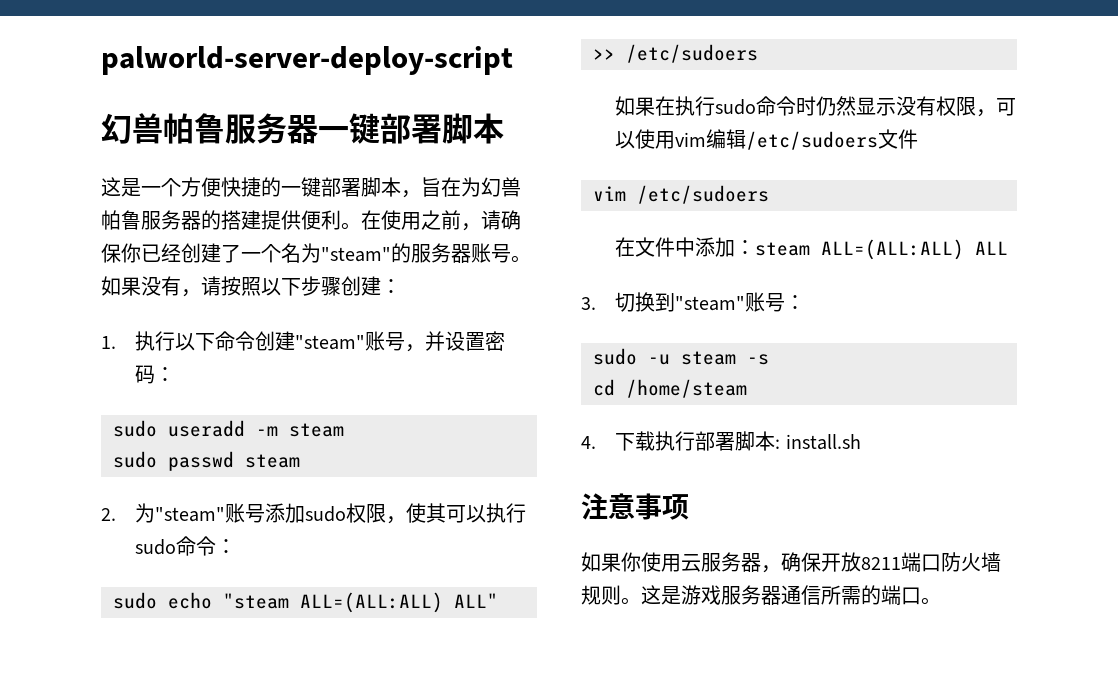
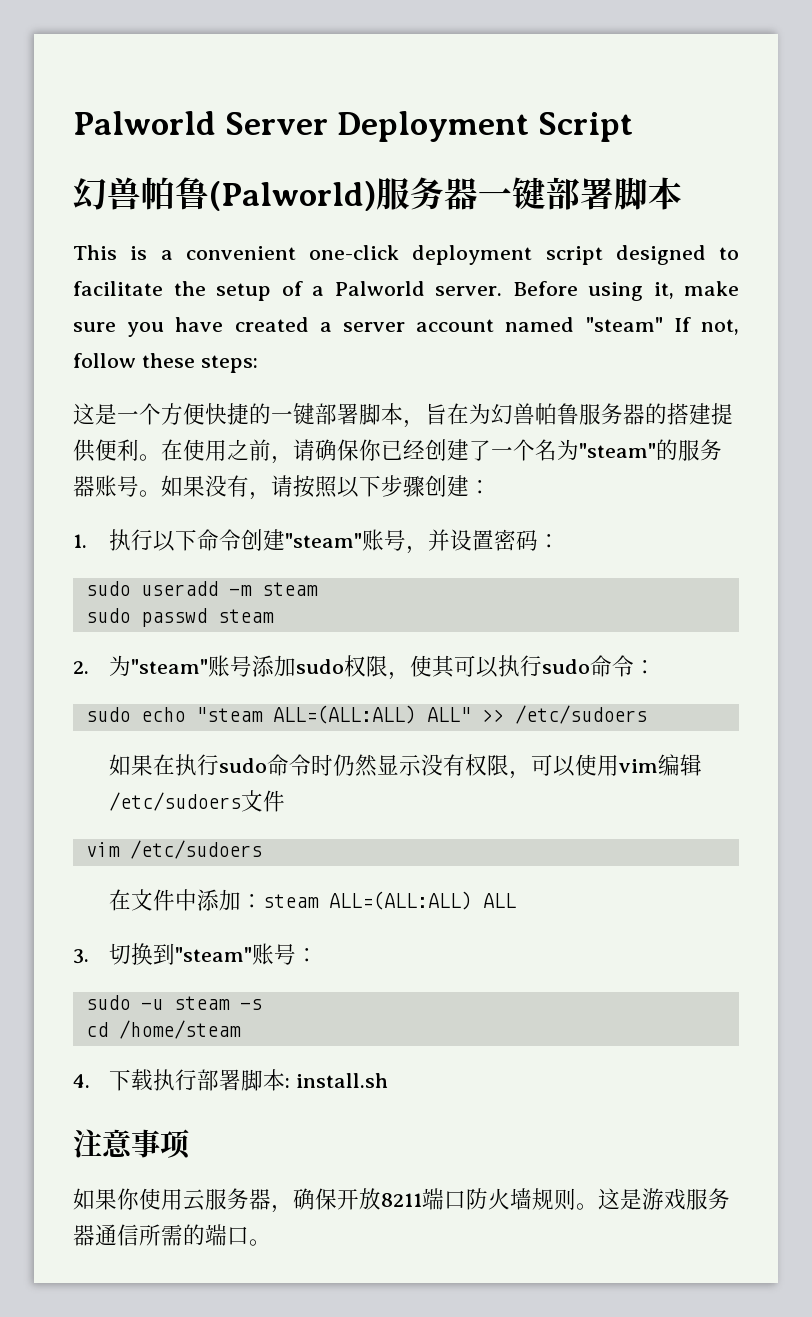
- palworld-server-deploy-script
- 幻兽帕鲁服务器一键部署脚本
+ Palworld Server Deployment Script
+ 幻兽帕鲁(Palworld)服务器一键部署脚本
+ This is a convenient one-click deployment script designed to facilitate the setup of a Palworld server. Before using it, make sure you have created a server account named "steam" If not, follow these steps:

